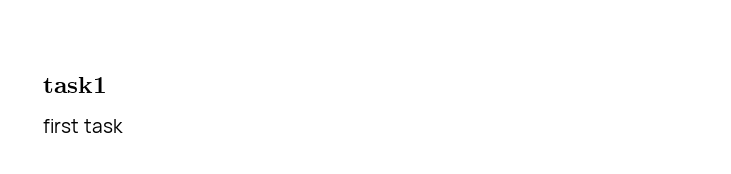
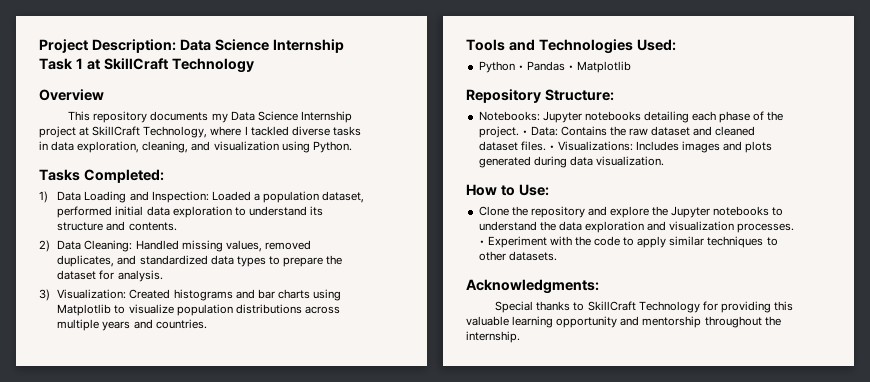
- task1
- first task
+ Project Description: Data Science Internship Task 1 at SkillCraft Technology
+ Overview
+ This repository documents my Data Science Internship project at SkillCraft Technology, where I tackled diverse tasks in data exploration, cleaning, and visualization using Python.
+ Tasks Completed:
+ 1) Data Loading and Inspection: Loaded a population dataset, performed initial data exploration to understand its structure and contents.
+ 2) Data Cleaning: Handled missing values, removed duplicates, and standardized data types to prepare the dataset for analysis.
+ 3) Visualization: Created histograms and bar charts using Matplotlib to visualize population distributions across multiple years and countries.
+ Tools and Technologies Used:
+ Python • Pandas • Matplotlib
+ Repository Structure:
+ Notebooks: Jupyter notebooks detailing each phase of the project. • Data: Contains the raw dataset and cleaned dataset files. • Visualizations: Includes images and plots generated during data visualization.
+ How to Use:
+ Clone the repository and explore the Jupyter notebooks to understand the data exploration and visualization processes. • Experiment with the code to apply similar techniques to other datasets.
+ Acknowledgments:
+ Special thanks to SkillCraft Technology for providing this valuable learning opportunity and mentorship throughout the internship.

